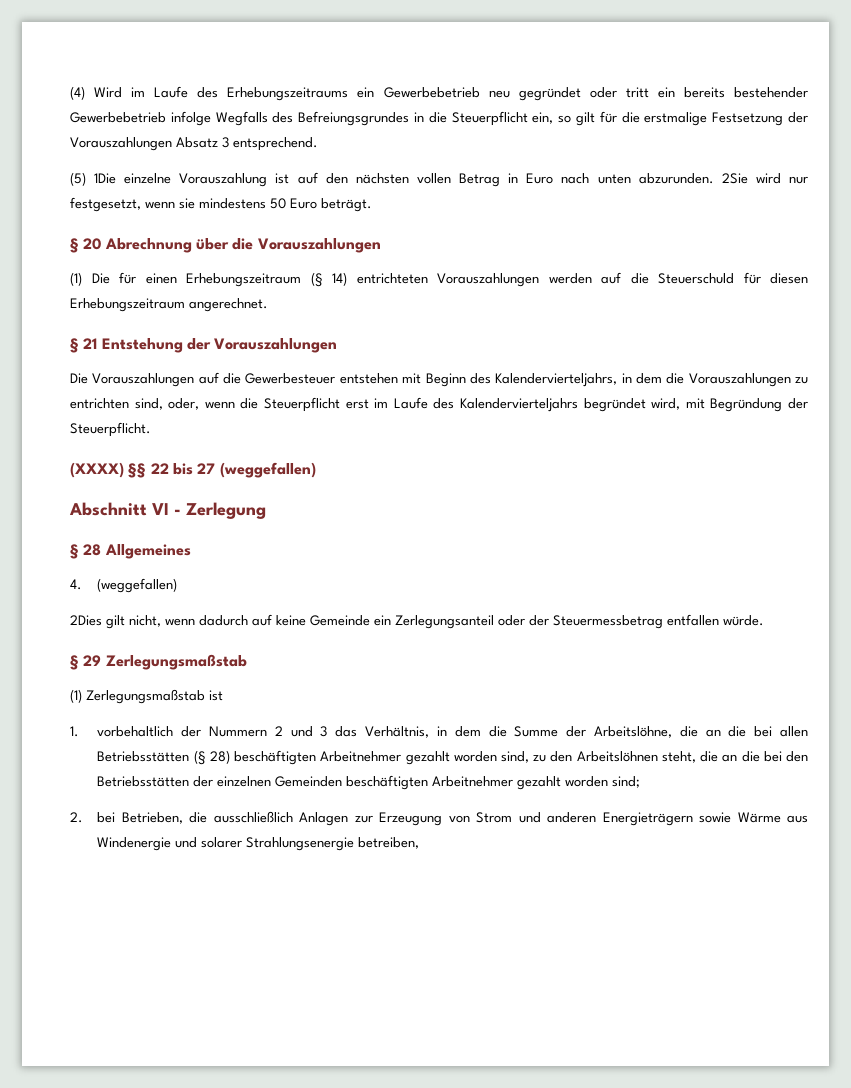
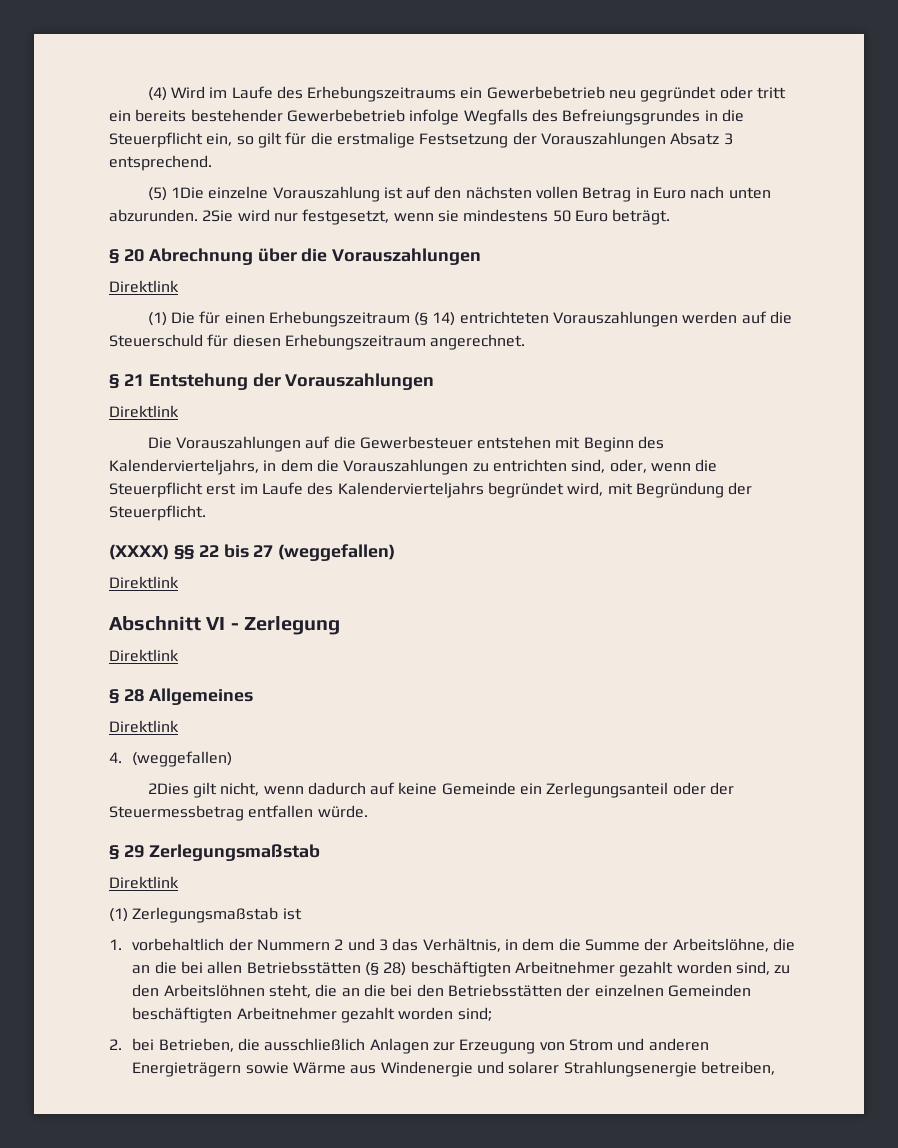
  § 20 Abrechnung über die Vorauszahlungen
+ Direktlink
  § 21 Entstehung der Vorauszahlungen
+ Direktlink
  (XXXX) §§ 22 bis 27 (weggefallen)
+ Direktlink
  Abschnitt VI - Zerlegung
+ Direktlink
  § 28 Allgemeines
+ Direktlink
  § 29 Zerlegungsmaßstab
+ Direktlink

